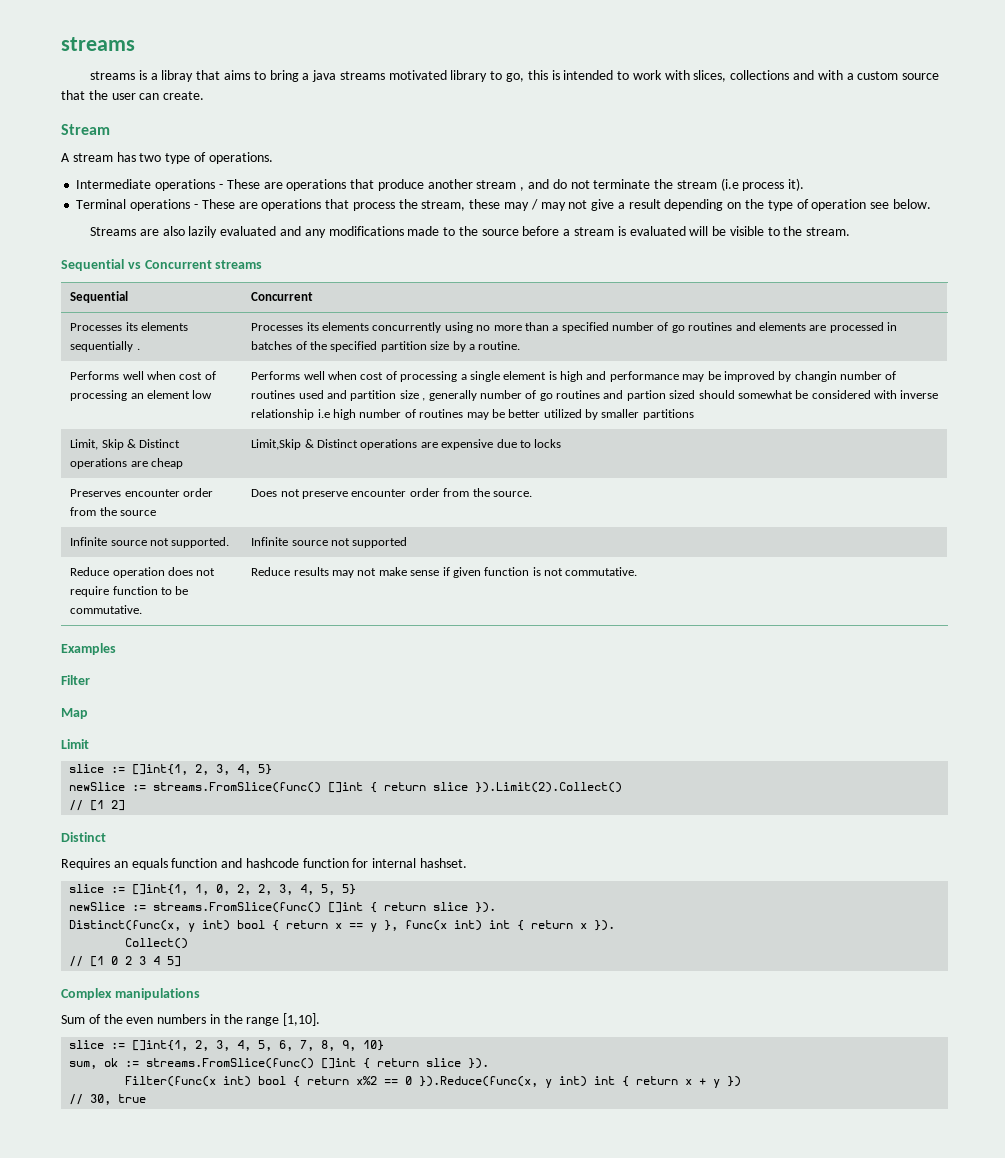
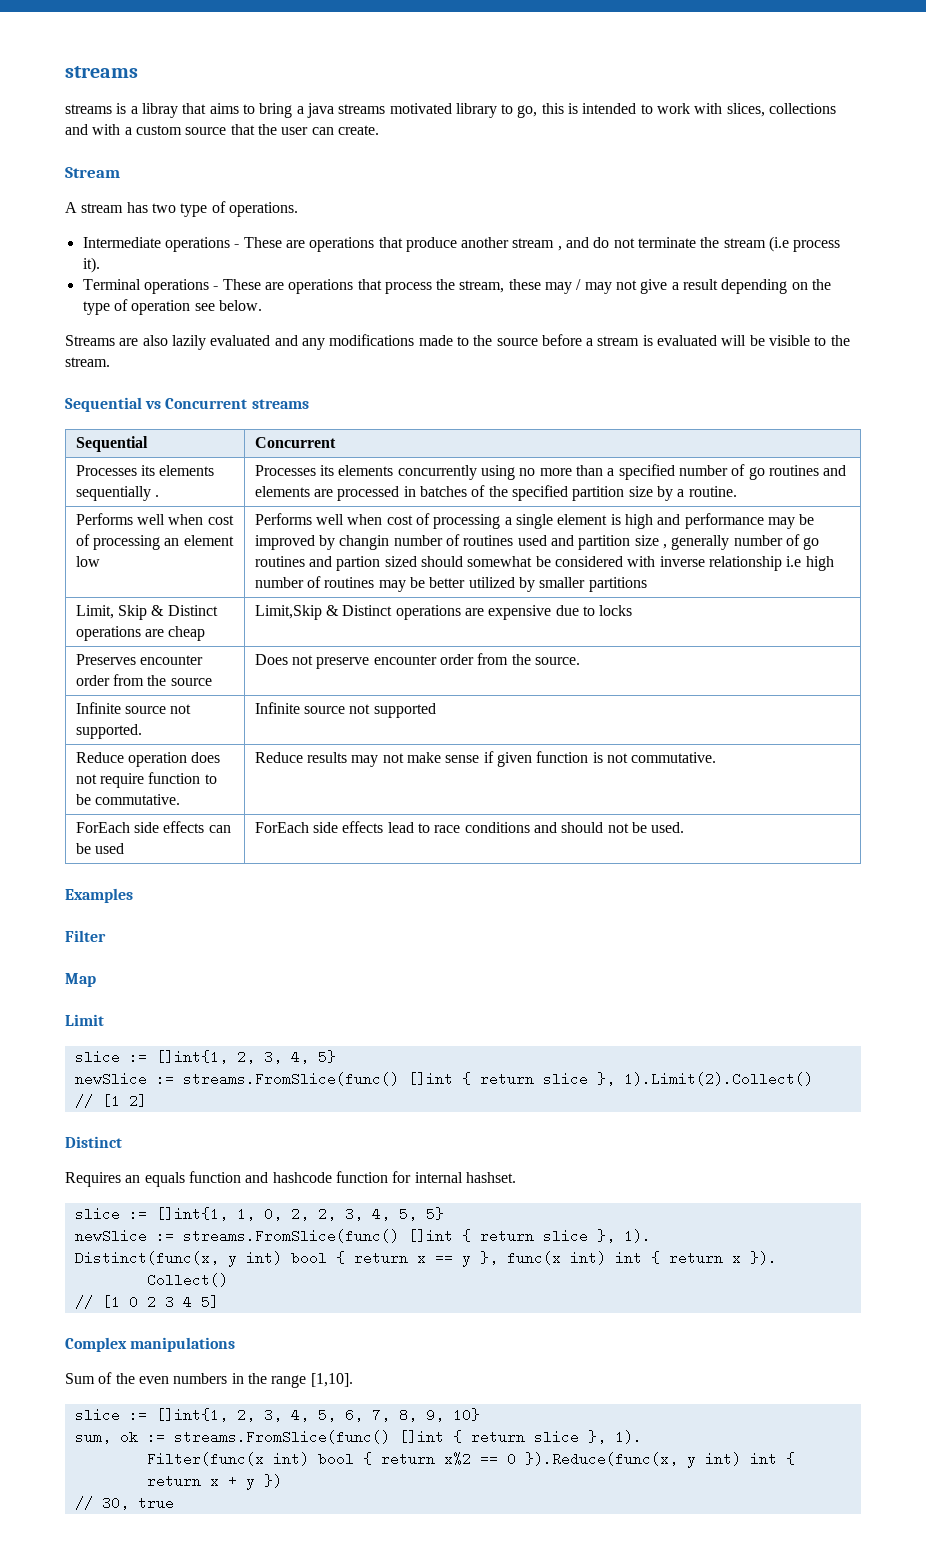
+ ForEach side effects can be used | ForEach side effects lead to race conditions and should not be used.
- newSlice := streams.FromSlice(func() []int { return slice }).Limit(2).Collect()
+ newSlice := streams.FromSlice(func() []int { return slice }, 1).Limit(2).Collect()
- newSlice := streams.FromSlice(func() []int { return slice }).
+ newSlice := streams.FromSlice(func() []int { return slice }, 1).
- sum, ok := streams.FromSlice(func() []int { return slice }).
+ sum, ok := streams.FromSlice(func() []int { return slice }, 1).

